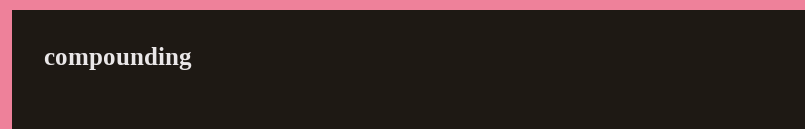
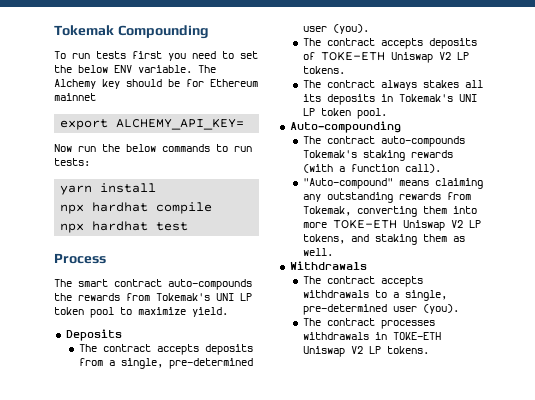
- compounding
+ Tokemak Compounding
+ To run tests first you need to set the below ENV variable. The Alchemy key should be for Ethereum mainnet
+ export ALCHEMY_API_KEY=
+ Now run the below commands to run tests:
+ yarn install
+ npx hardhat compile
+ npx hardhat test
+ Process
+ The smart contract auto-compounds the rewards from Tokemak's UNI LP token pool to maximize yield.
+ Deposits
+ The contract accepts deposits from a single, pre-determined user (you).
+ The contract accepts deposits of TOKE-ETH Uniswap V2 LP tokens.
+ The contract always stakes all its deposits in Tokemak's UNI LP token pool.
+ Auto-compounding
+ The contract auto-compounds Tokemak's staking rewards (with a function call).
+ "Auto-compound" means claiming any outstanding rewards from Tokemak, converting them into more TOKE-ETH Uniswap V2 LP tokens, and staking them as well.
+ Withdrawals
+ The contract accepts withdrawals to a single, pre-determined user (you).
+ The contract processes withdrawals in TOKE-ETH Uniswap V2 LP tokens.

